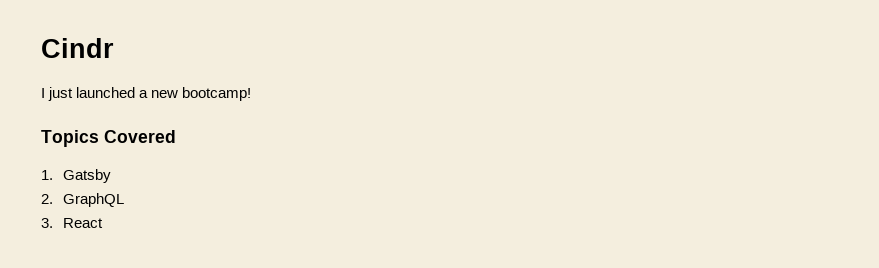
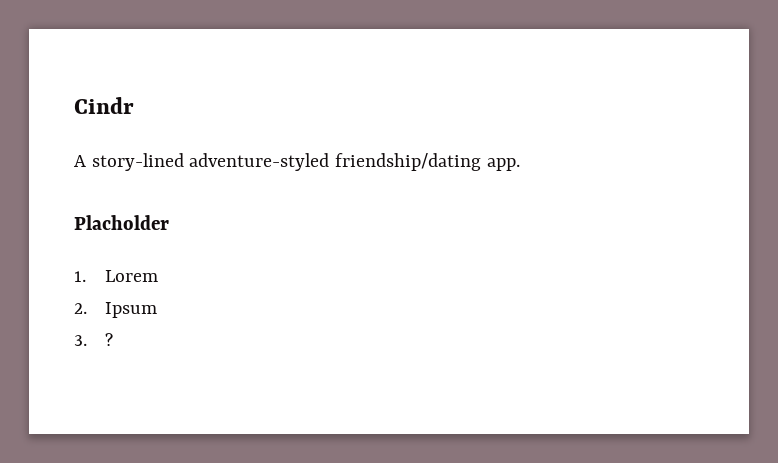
- I just launched a new bootcamp!
- Topics Covered
+ A story-lined adventure-styled friendship/dating app.
+ Placholder
- 1. Gatsby
+ 1. Lorem
- 2. GraphQL
+ 2. Ipsum
- 3. React
+ 3. ?

